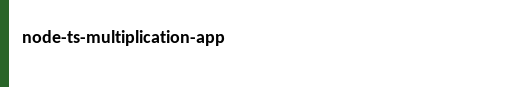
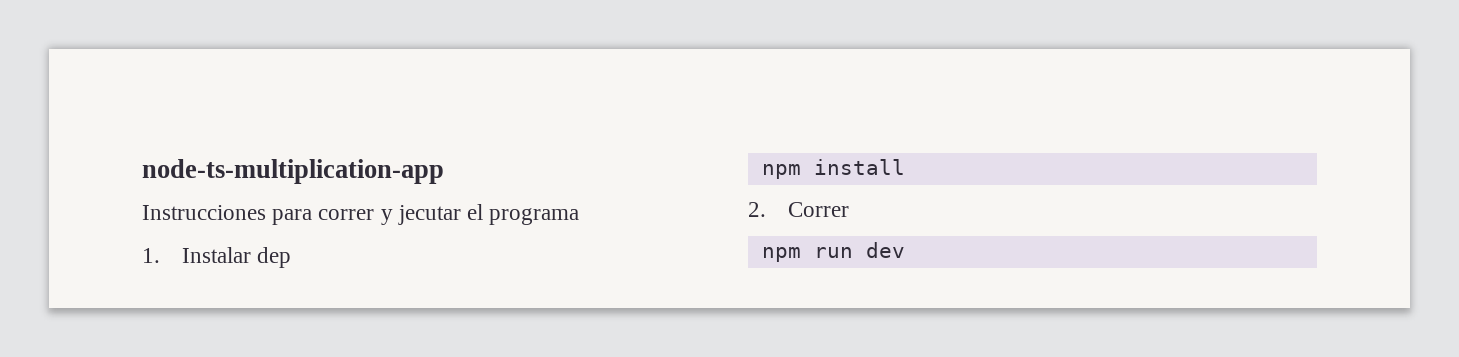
+ Instrucciones para correr y jecutar el programa
+ 1. Instalar dep
+ npm install
+ 2. Correr
+ npm run dev

